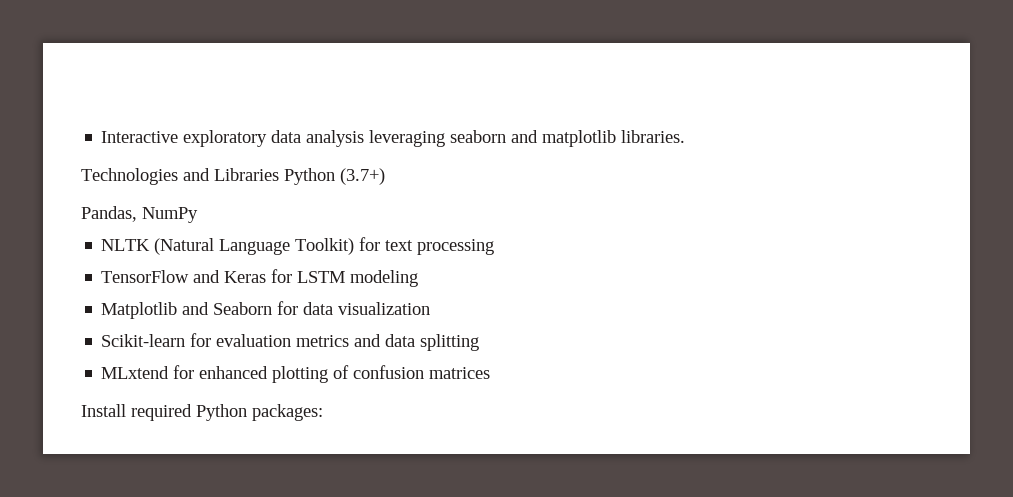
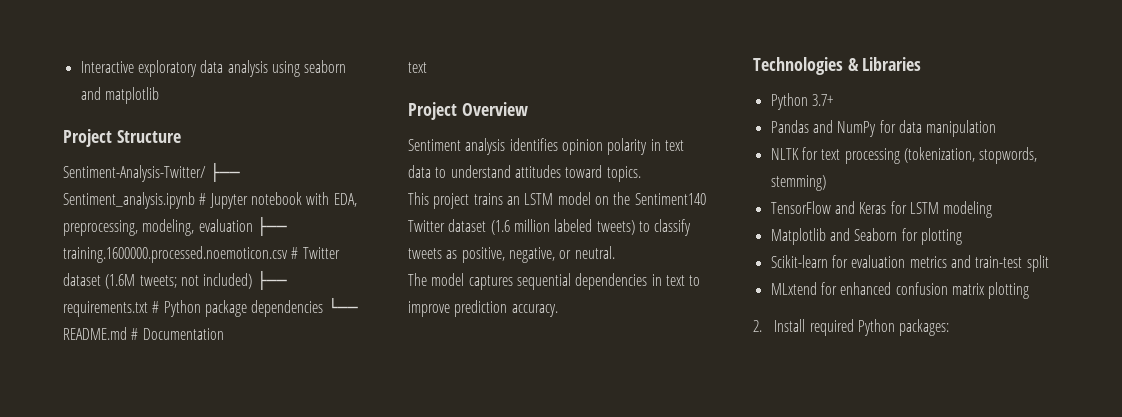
- Interactive exploratory data analysis leveraging seaborn and matplotlib libraries.
- Technologies and Libraries Python (3.7+)
- Pandas, NumPy
- NLTK (Natural Language Toolkit) for text processing
+ Interactive exploratory data analysis using seaborn and matplotlib
+ Project Structure
+ Sentiment-Analysis-Twitter/ ├── Sentiment_analysis.ipynb # Jupyter notebook with EDA, preprocessing, modeling, evaluation ├── training.1600000.processed.noemoticon.csv # Twitter dataset (1.6M tweets; not included) ├── requirements.txt # Python package dependencies └── README.md # Documentation
+ text
+ Project Overview
+ Sentiment analysis identifies opinion polarity in text data to understand attitudes toward topics.
+ This project trains an LSTM model on the Sentiment140 Twitter dataset (1.6 million labeled tweets) to classify tweets as positive, negative, or neutral.
+ The model captures sequential dependencies in text to improve prediction accuracy.
+ Technologies & Libraries
+ Python 3.7+
+ Pandas and NumPy for data manipulation
+ NLTK for text processing (tokenization, stopwords, stemming)
- Matplotlib and Seaborn for data visualization
+ Matplotlib and Seaborn for plotting
- Scikit-learn for evaluation metrics and data splitting
+ Scikit-learn for evaluation metrics and train-test split
- MLxtend for enhanced plotting of confusion matrices
- Install required Python packages:
+ MLxtend for enhanced confusion matrix plotting
+ 2. Install required Python packages:

